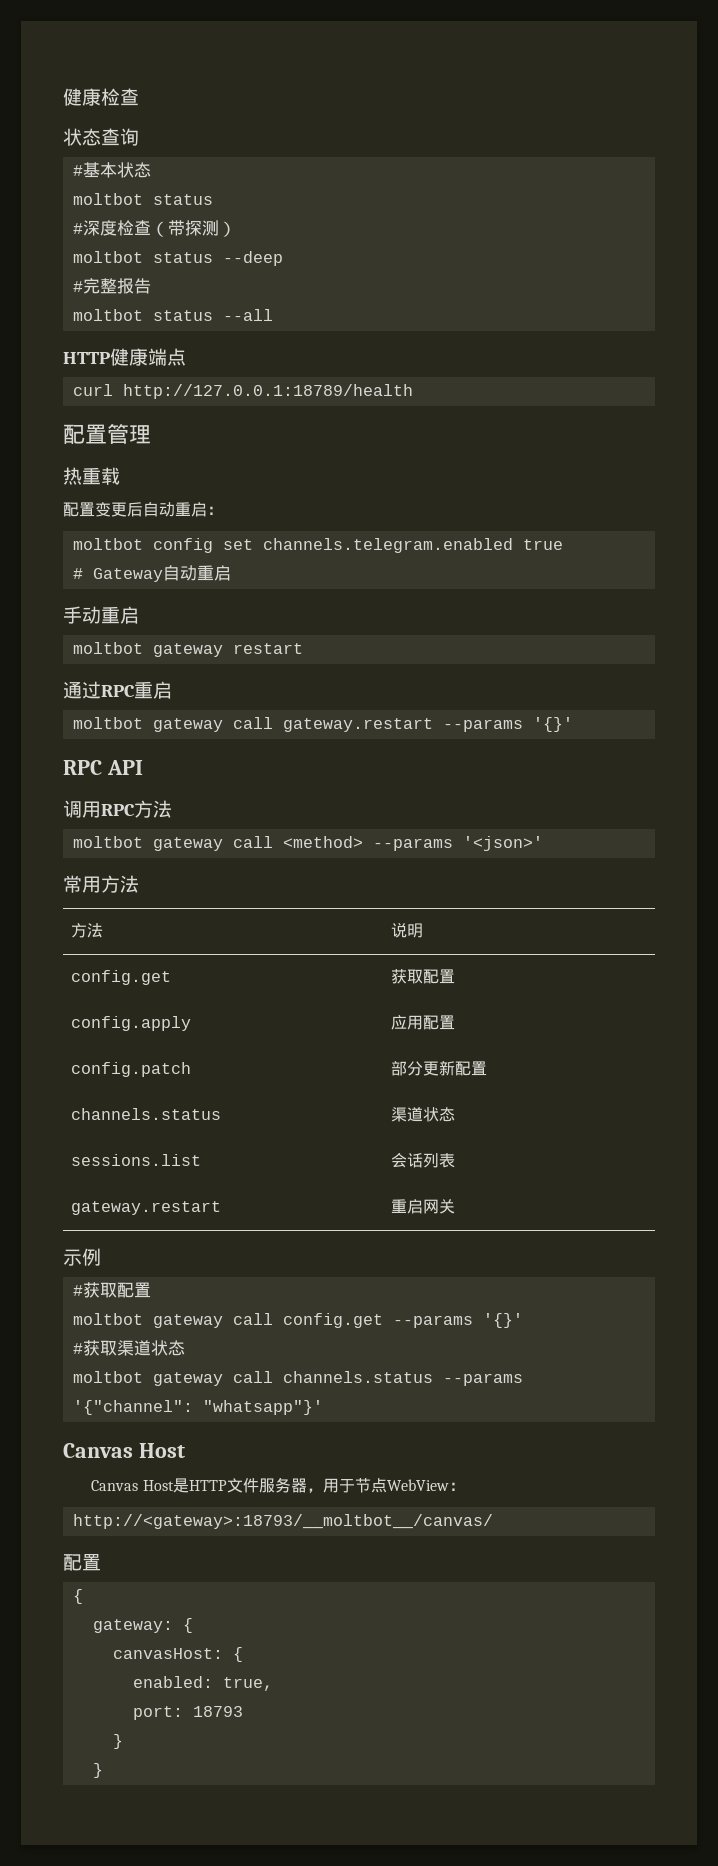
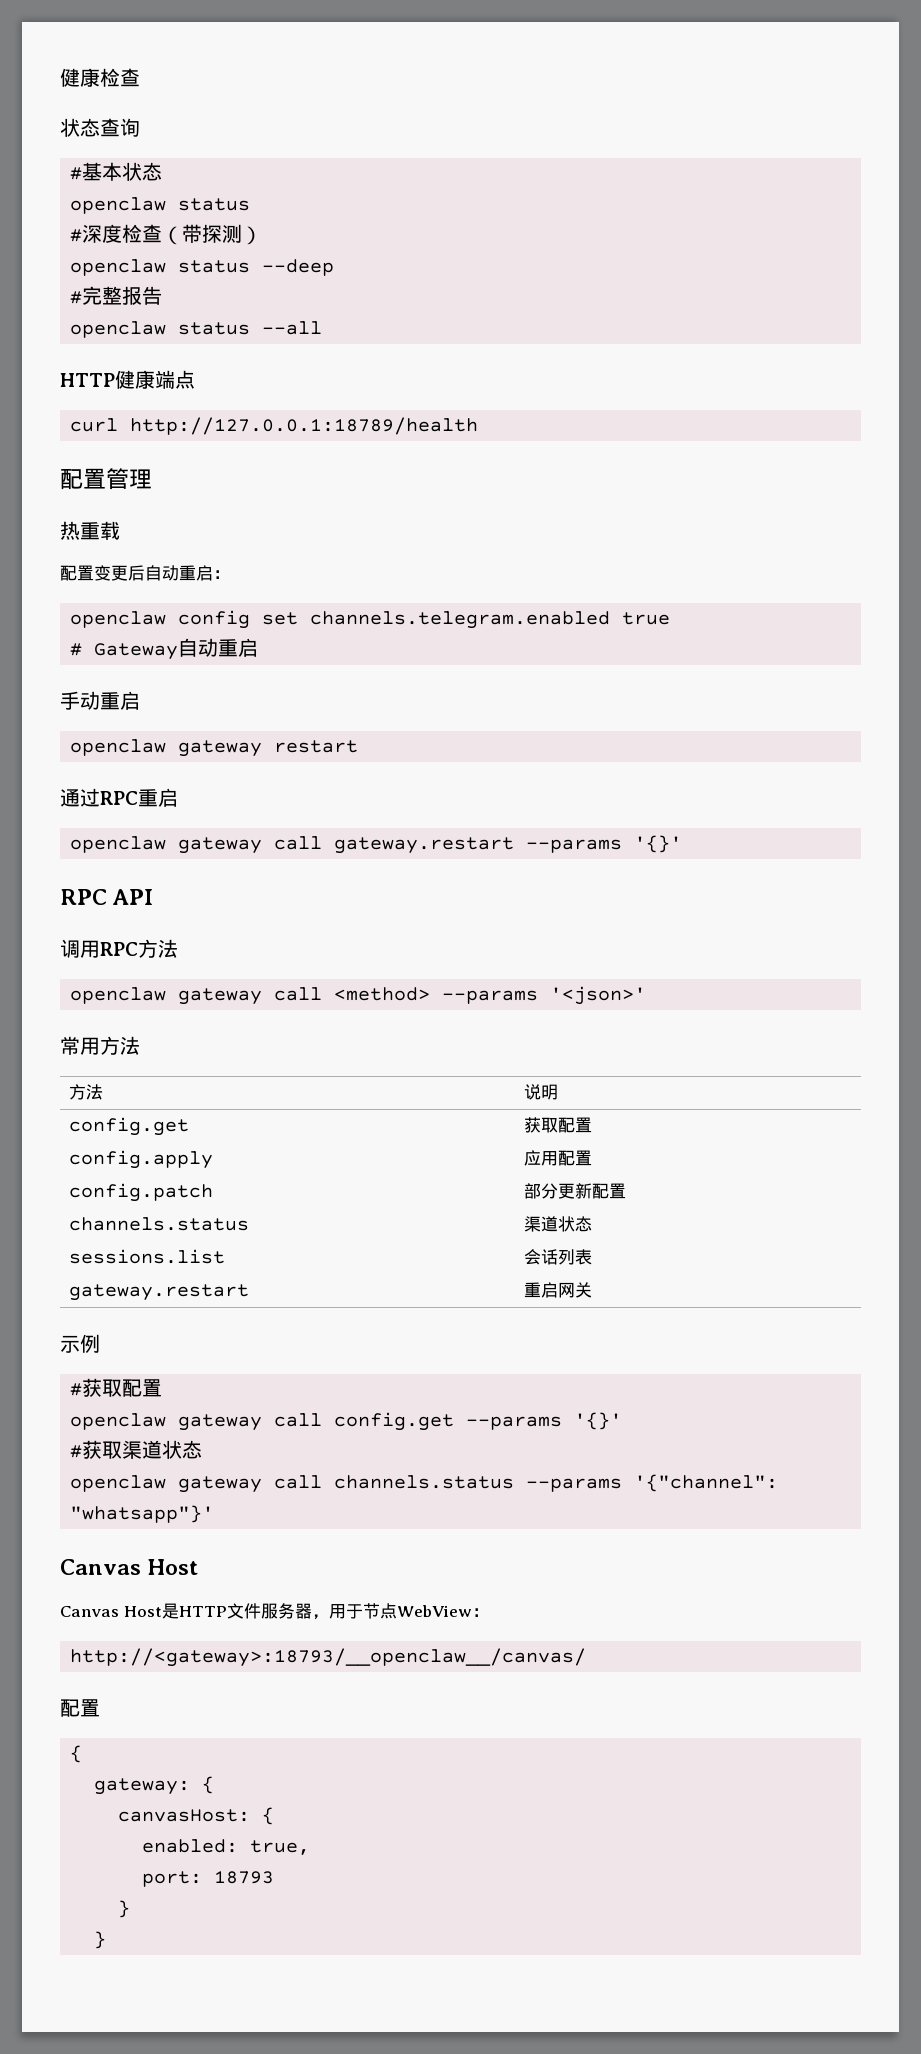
  #基本状态
- moltbot status
+ openclaw status
- moltbot status --deep
+ openclaw status --deep
- moltbot status --all
+ openclaw status --all
- moltbot config set channels.telegram.enabled true
+ openclaw config set channels.telegram.enabled true
- moltbot gateway restart
+ openclaw gateway restart
- moltbot gateway call gateway.restart --params '{}'
+ openclaw gateway call gateway.restart --params '{}'
- moltbot gateway call <method> --params '<json>'
+ openclaw gateway call <method> --params '<json>'
- moltbot gateway call config.get --params '{}'
+ openclaw gateway call config.get --params '{}'
- moltbot gateway call channels.status --params '{"channel": "whatsapp"}'
+ openclaw gateway call channels.status --params '{"channel": "whatsapp"}'
- http://<gateway>:18793/__moltbot__/canvas/
+ http://<gateway>:18793/__openclaw__/canvas/

